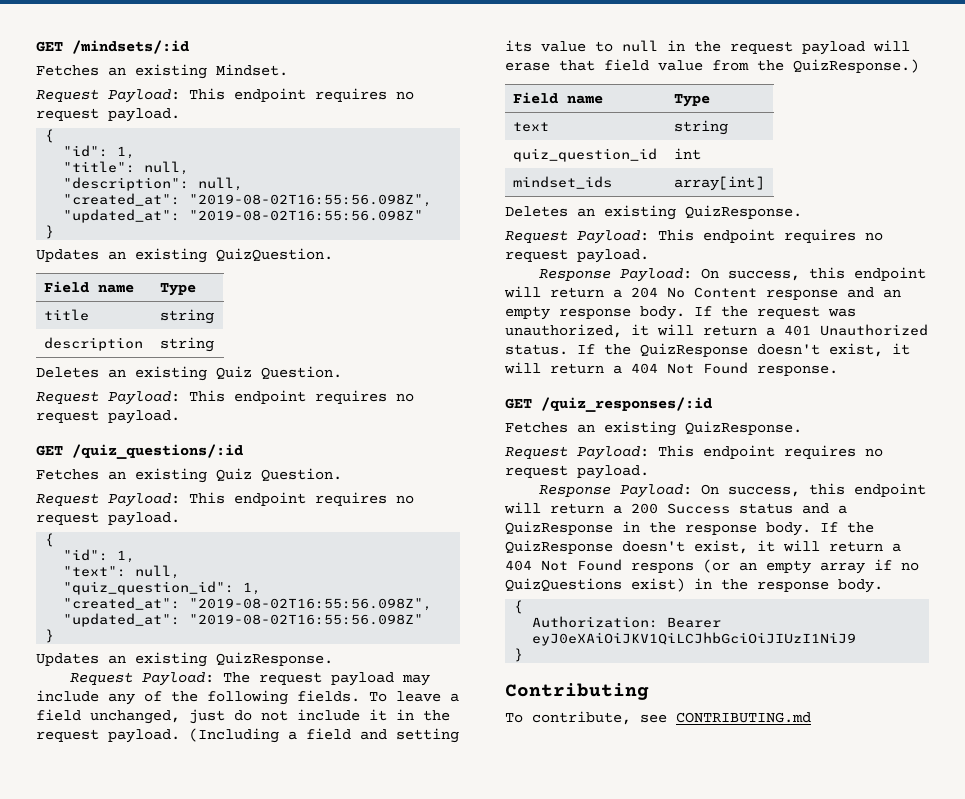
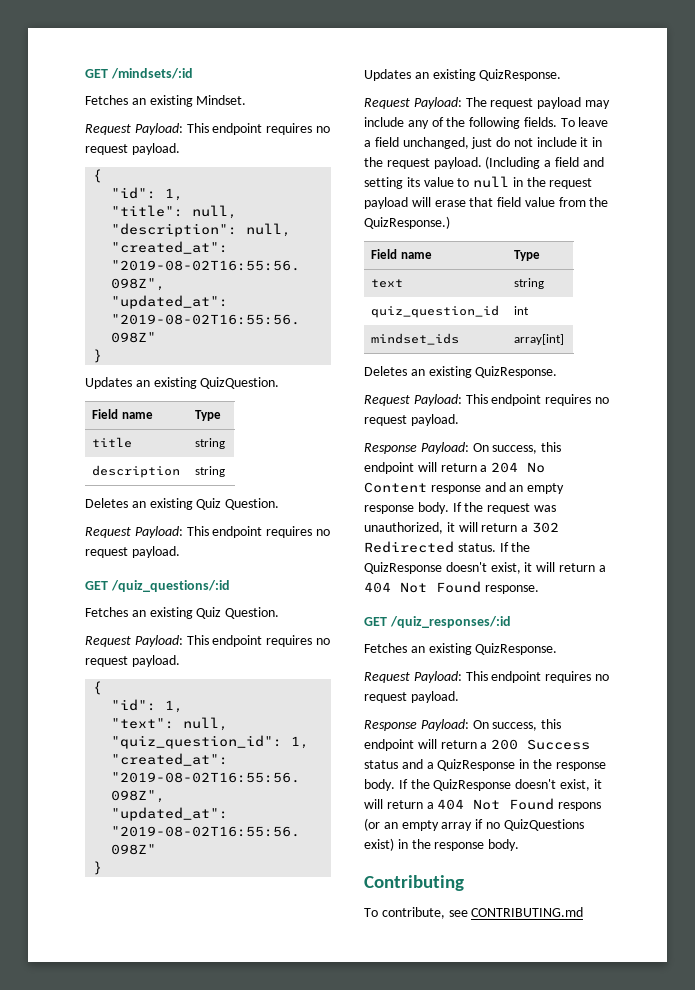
- If the request was unauthorized, it will return a 401 Unauthorized status.
+ If the request was unauthorized, it will return a 302 Redirected status.
  If the QuizResponse doesn't exist, it will return a 404 Not Found respons (or an empty array if no QuizQuestions exist) in the response body.
- {
- Authorization: Bearer eyJ0eXAiOiJKV1QiLCJhbGciOiJIUzI1NiJ9
- }

